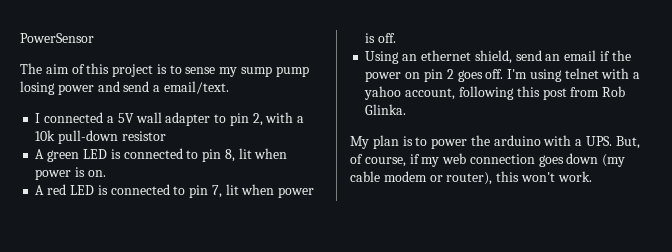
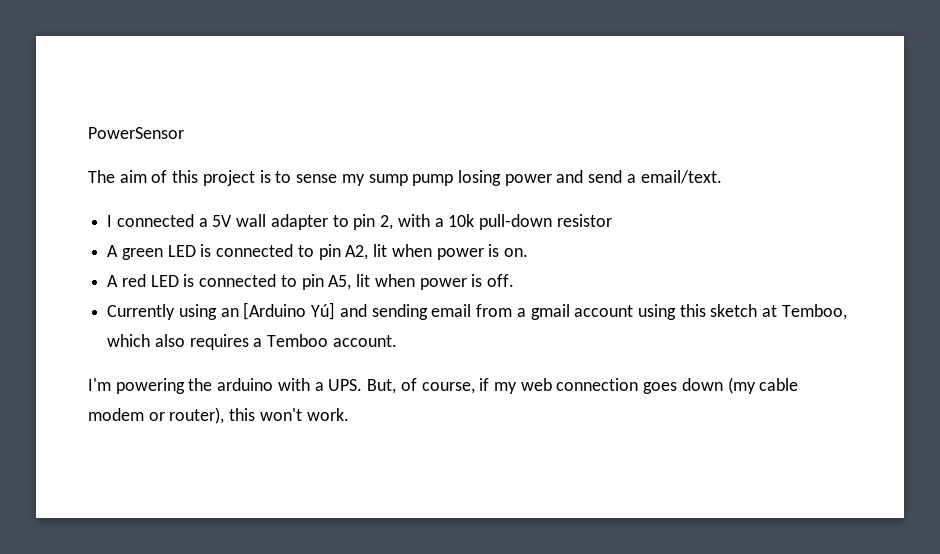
- A green LED is connected to pin 8, lit when power is on.
+ A green LED is connected to pin A2, lit when power is on.
- A red LED is connected to pin 7, lit when power is off.
+ A red LED is connected to pin A5, lit when power is off.
- Using an ethernet shield, send an email if the power on pin 2 goes off. I'm using telnet with a yahoo account, following this post from Rob Glinka.
- My plan is to power the arduino with a UPS. But, of course, if my web connection goes down (my cable modem or router), this won't work.
+ Currently using an [Arduino Yú] and sending email from a gmail account using this sketch at Temboo, which also requires a Temboo account.
+ I'm powering the arduino with a UPS. But, of course, if my web connection goes down (my cable modem or router), this won't work.

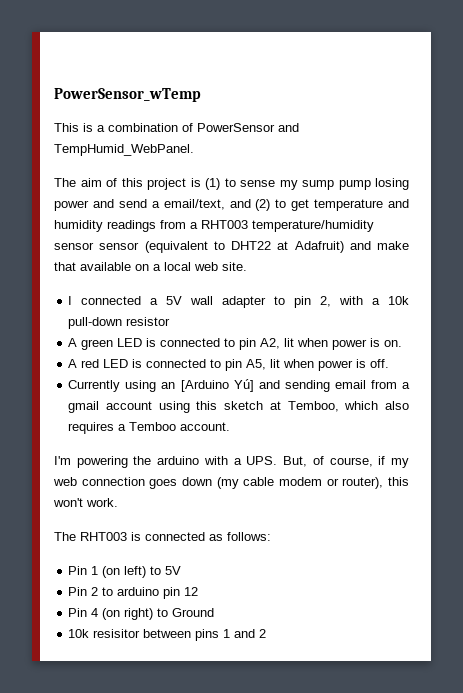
- PowerSensor
+ PowerSensor_wTemp
+ This is a combination of PowerSensor and TempHumid_WebPanel.
- The aim of this project is to sense my sump pump losing power and send a email/text.
+ The aim of this project is (1) to sense my sump pump losing power and send a email/text, and (2) to get temperature and humidity readings from a RHT003 temperature/humidity sensor sensor (equivalent to DHT22 at Adafruit) and make that available on a local web site.
+ The RHT003 is connected as follows:
+ Pin 1 (on left) to 5V
+ Pin 2 to arduino pin 12
+ Pin 4 (on right) to Ground
+ 10k resisitor between pins 1 and 2

